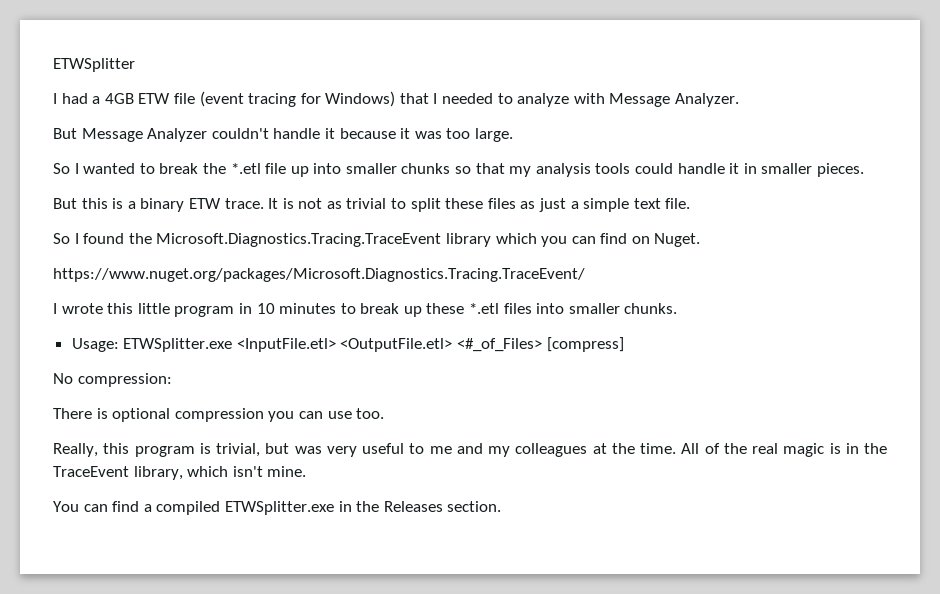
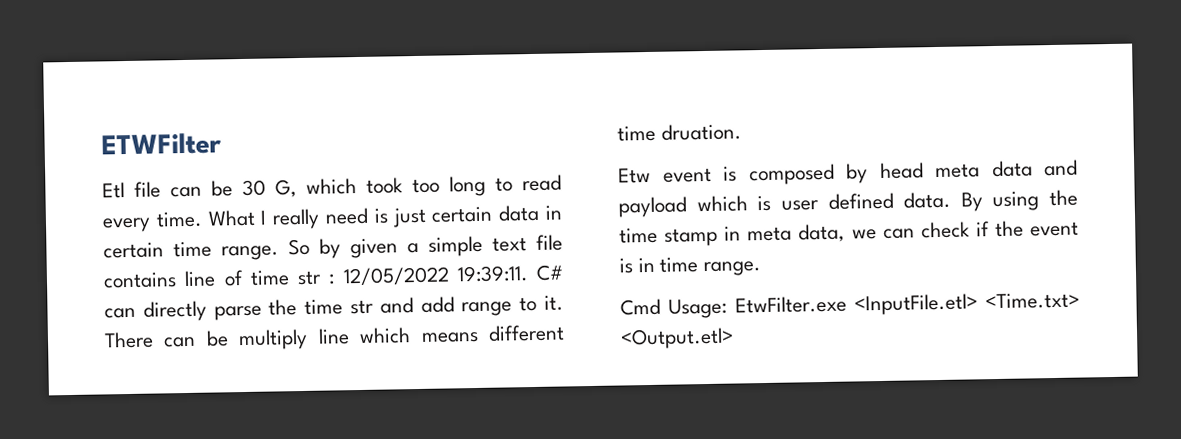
- ETWSplitter
- I had a 4GB ETW file (event tracing for Windows) that I needed to analyze with Message Analyzer.
- But Message Analyzer couldn't handle it because it was too large.
- So I wanted to break the *.etl file up into smaller chunks so that my analysis tools could handle it in smaller pieces.
- But this is a binary ETW trace. It is not as trivial to split these files as just a simple text file.
- So I found the Microsoft.Diagnostics.Tracing.TraceEvent library which you can find on Nuget.
- https://www.nuget.org/packages/Microsoft.Diagnostics.Tracing.TraceEvent/
- I wrote this little program in 10 minutes to break up these *.etl files into smaller chunks.
- Usage: ETWSplitter.exe <InputFile.etl> <OutputFile.etl> <#_of_Files> [compress]
- No compression:
- There is optional compression you can use too.
- Really, this program is trivial, but was very useful to me and my colleagues at the time. All of the real magic is in the TraceEvent library, which isn't mine.
- You can find a compiled ETWSplitter.exe in the Releases section.
+ ETWFilter
+ Etl file can be 30 G, which took too long to read every time. What I really need is just certain data in certain time range. So by given a simple text file contains line of time str : 12/05/2022 19:39:11. C# can directly parse the time str and add range to it. There can be multiply line which means different time druation.
+ Etw event is composed by head meta data and payload which is user defined data. By using the time stamp in meta data, we can check if the event is in time range.
+ Cmd Usage: EtwFilter.exe <InputFile.etl> <Time.txt> <Output.etl>

